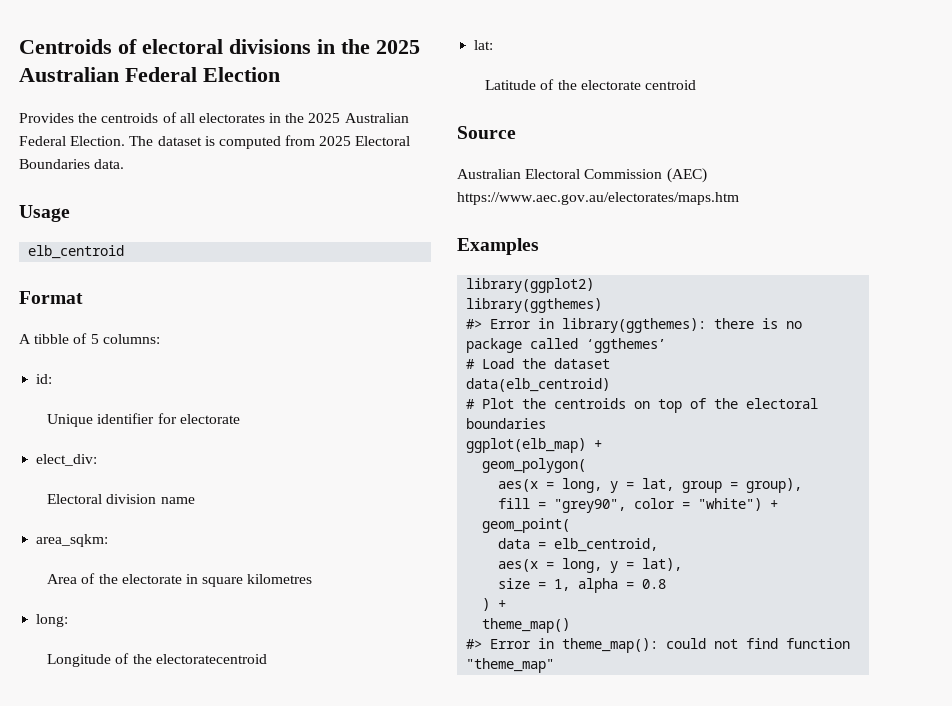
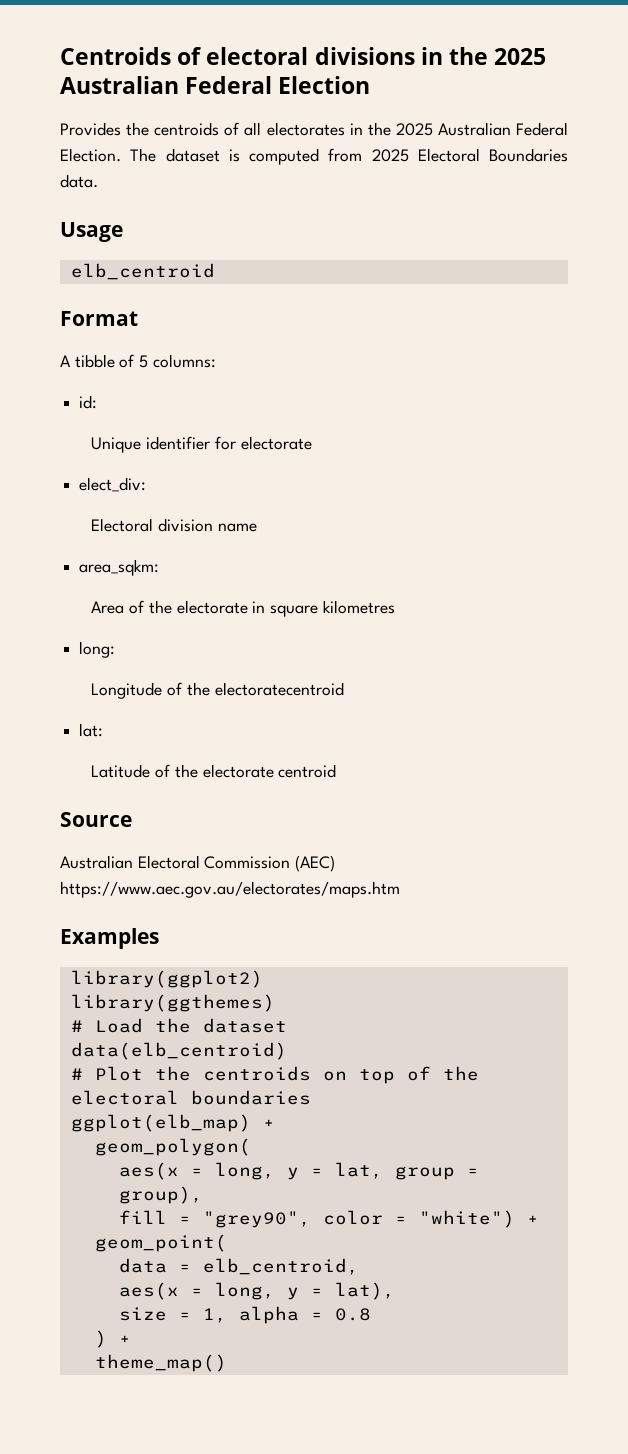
- #> Error in library(ggthemes): there is no package called ‘ggthemes’
- #> Error in theme_map(): could not find function "theme_map"

